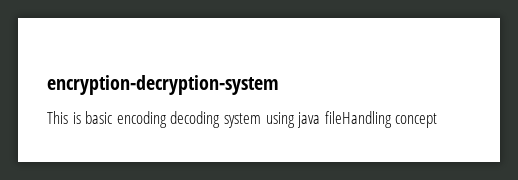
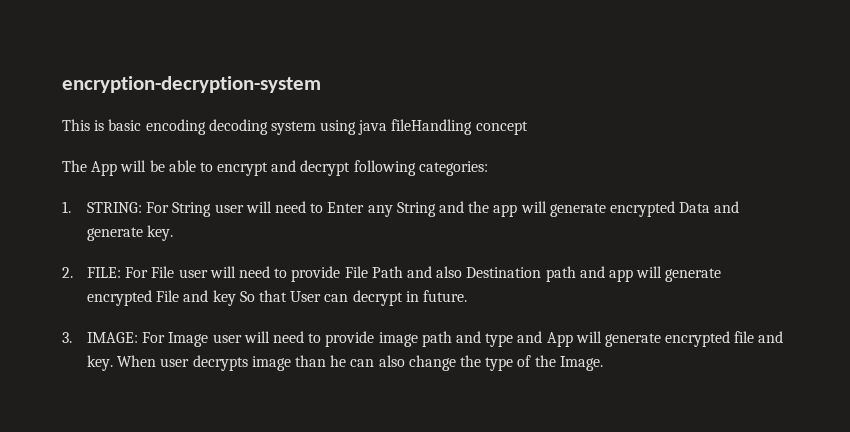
+ The App will be able to encrypt and decrypt following categories:
+ 1. STRING: For String user will need to Enter any String and the app will generate encrypted Data and generate key.
+ 2. FILE: For File user will need to provide File Path and also Destination path and app will generate encrypted File and key So that User can decrypt in future.
+ 3. IMAGE: For Image user will need to provide image path and type and App will generate encrypted file and key. When user decrypts image than he can also change the type of the Image.

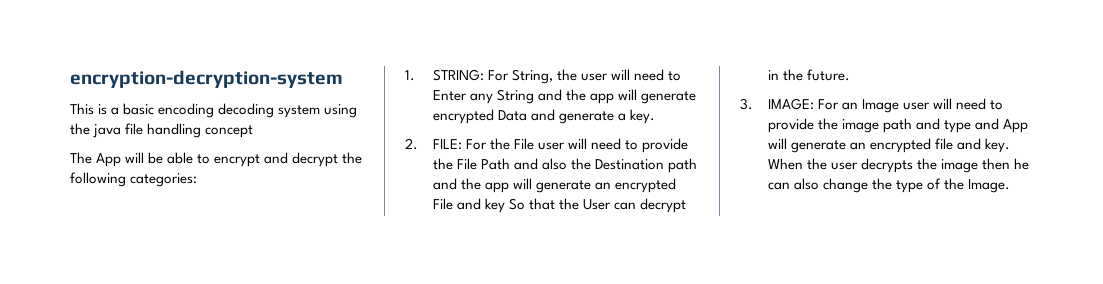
- This is basic encoding decoding system using java fileHandling concept
+ This is a basic encoding decoding system using the java file handling concept
- The App will be able to encrypt and decrypt following categories:
+ The App will be able to encrypt and decrypt the following categories:
- 1. STRING: For String user will need to Enter any String and the app will generate encrypted Data and generate key.
+ 1. STRING: For String, the user will need to Enter any String and the app will generate encrypted Data and generate a key.
- 2. FILE: For File user will need to provide File Path and also Destination path and app will generate encrypted File and key So that User can decrypt in future.
+ 2. FILE: For the File user will need to provide the File Path and also the Destination path and the app will generate an encrypted File and key So that the User can decrypt in the future.
- 3. IMAGE: For Image user will need to provide image path and type and App will generate encrypted file and key.
+ 3. IMAGE: For an Image user will need to provide the image path and type and App will generate an encrypted file and key.
- When user decrypts image than he can also change the type of the Image.
+ When the user decrypts the image then he can also change the type of the Image.

